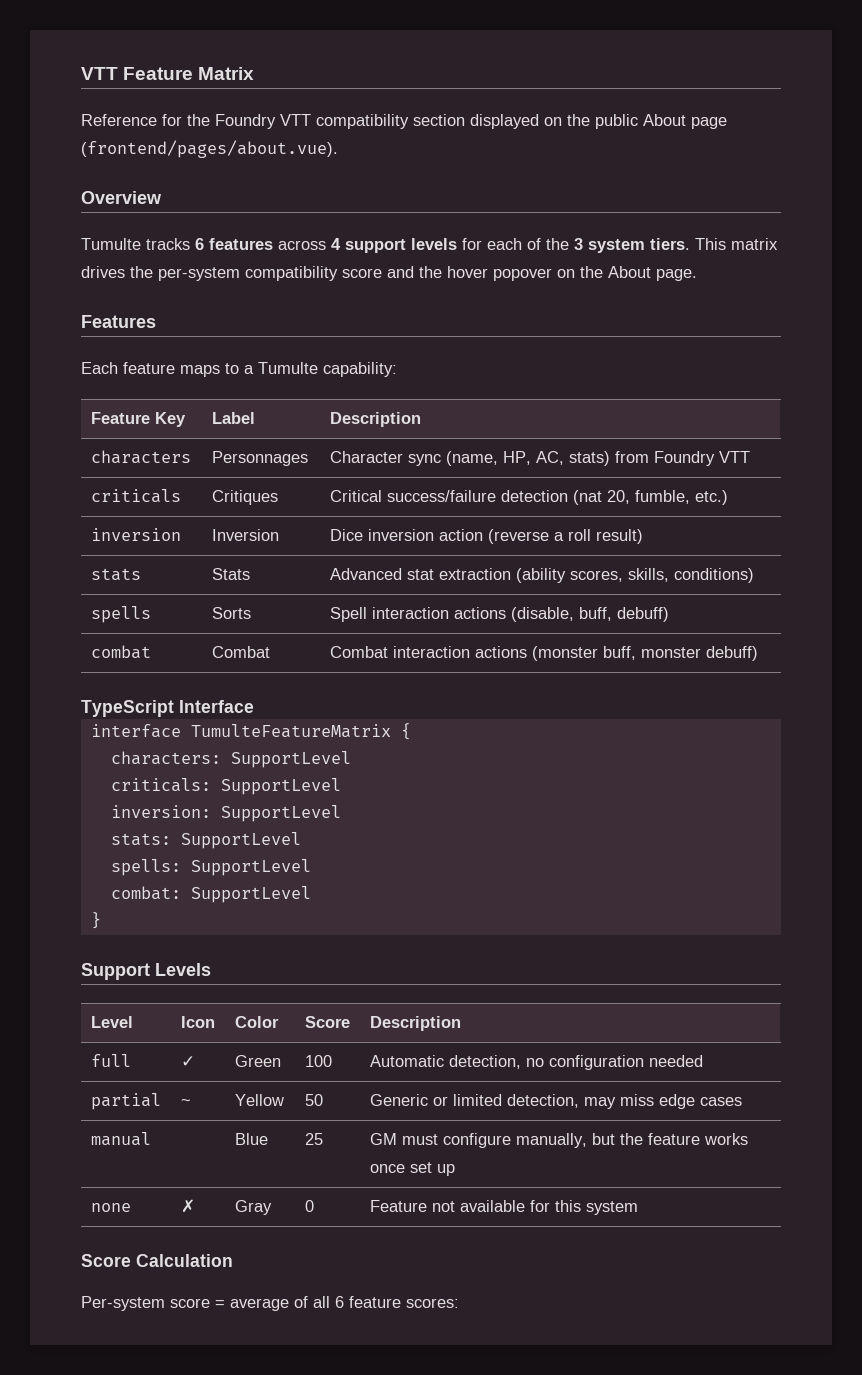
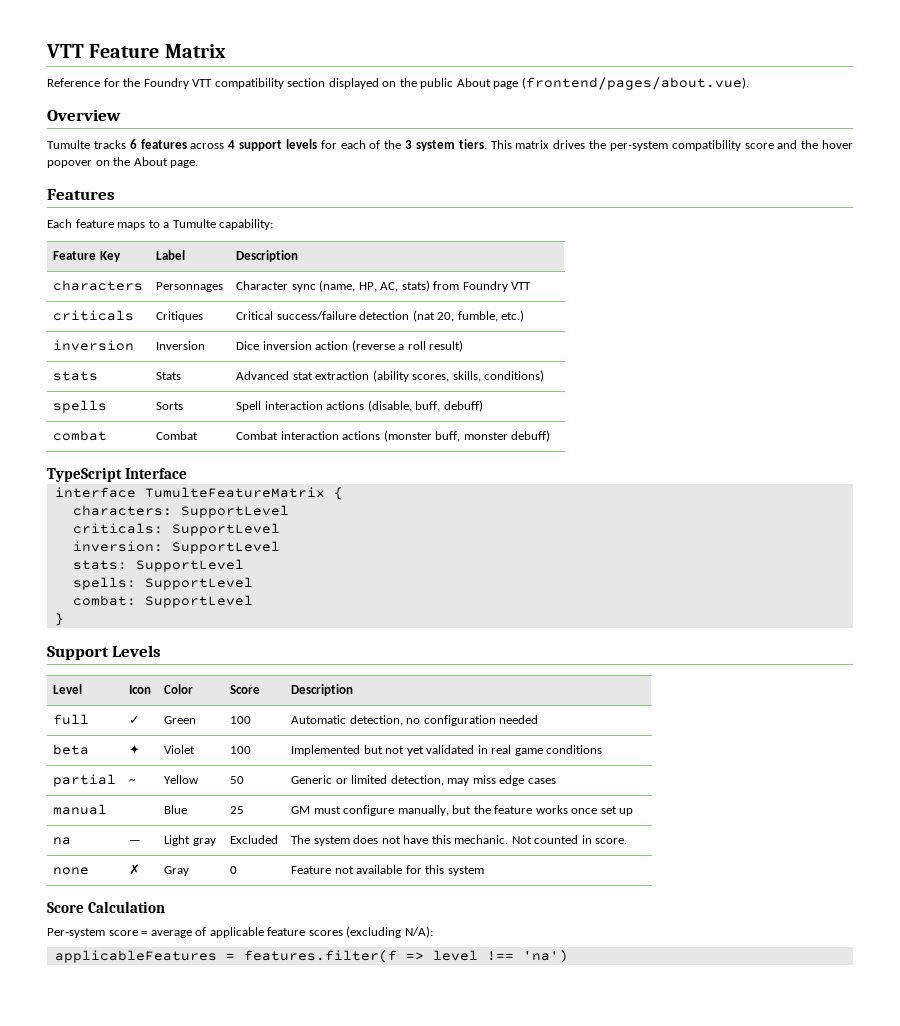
+ beta | ✦ | Violet | 100 | Implemented but not yet validated in real game conditions
+ na | — | Light gray | Excluded | The system does not have this mechanic. Not counted in score.
- Per-system score = average of all 6 feature scores:
+ Per-system score = average of applicable feature scores (excluding N/A):
+ applicableFeatures = features.filter(f => level !== 'na')

